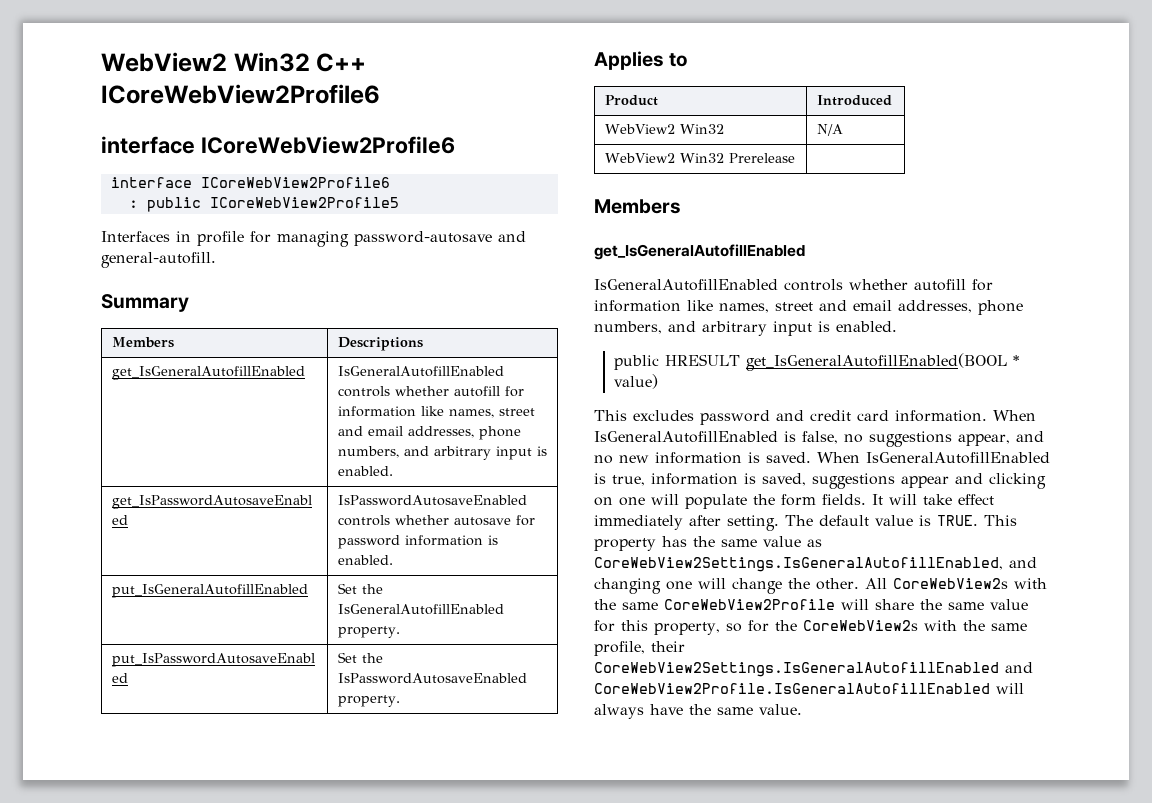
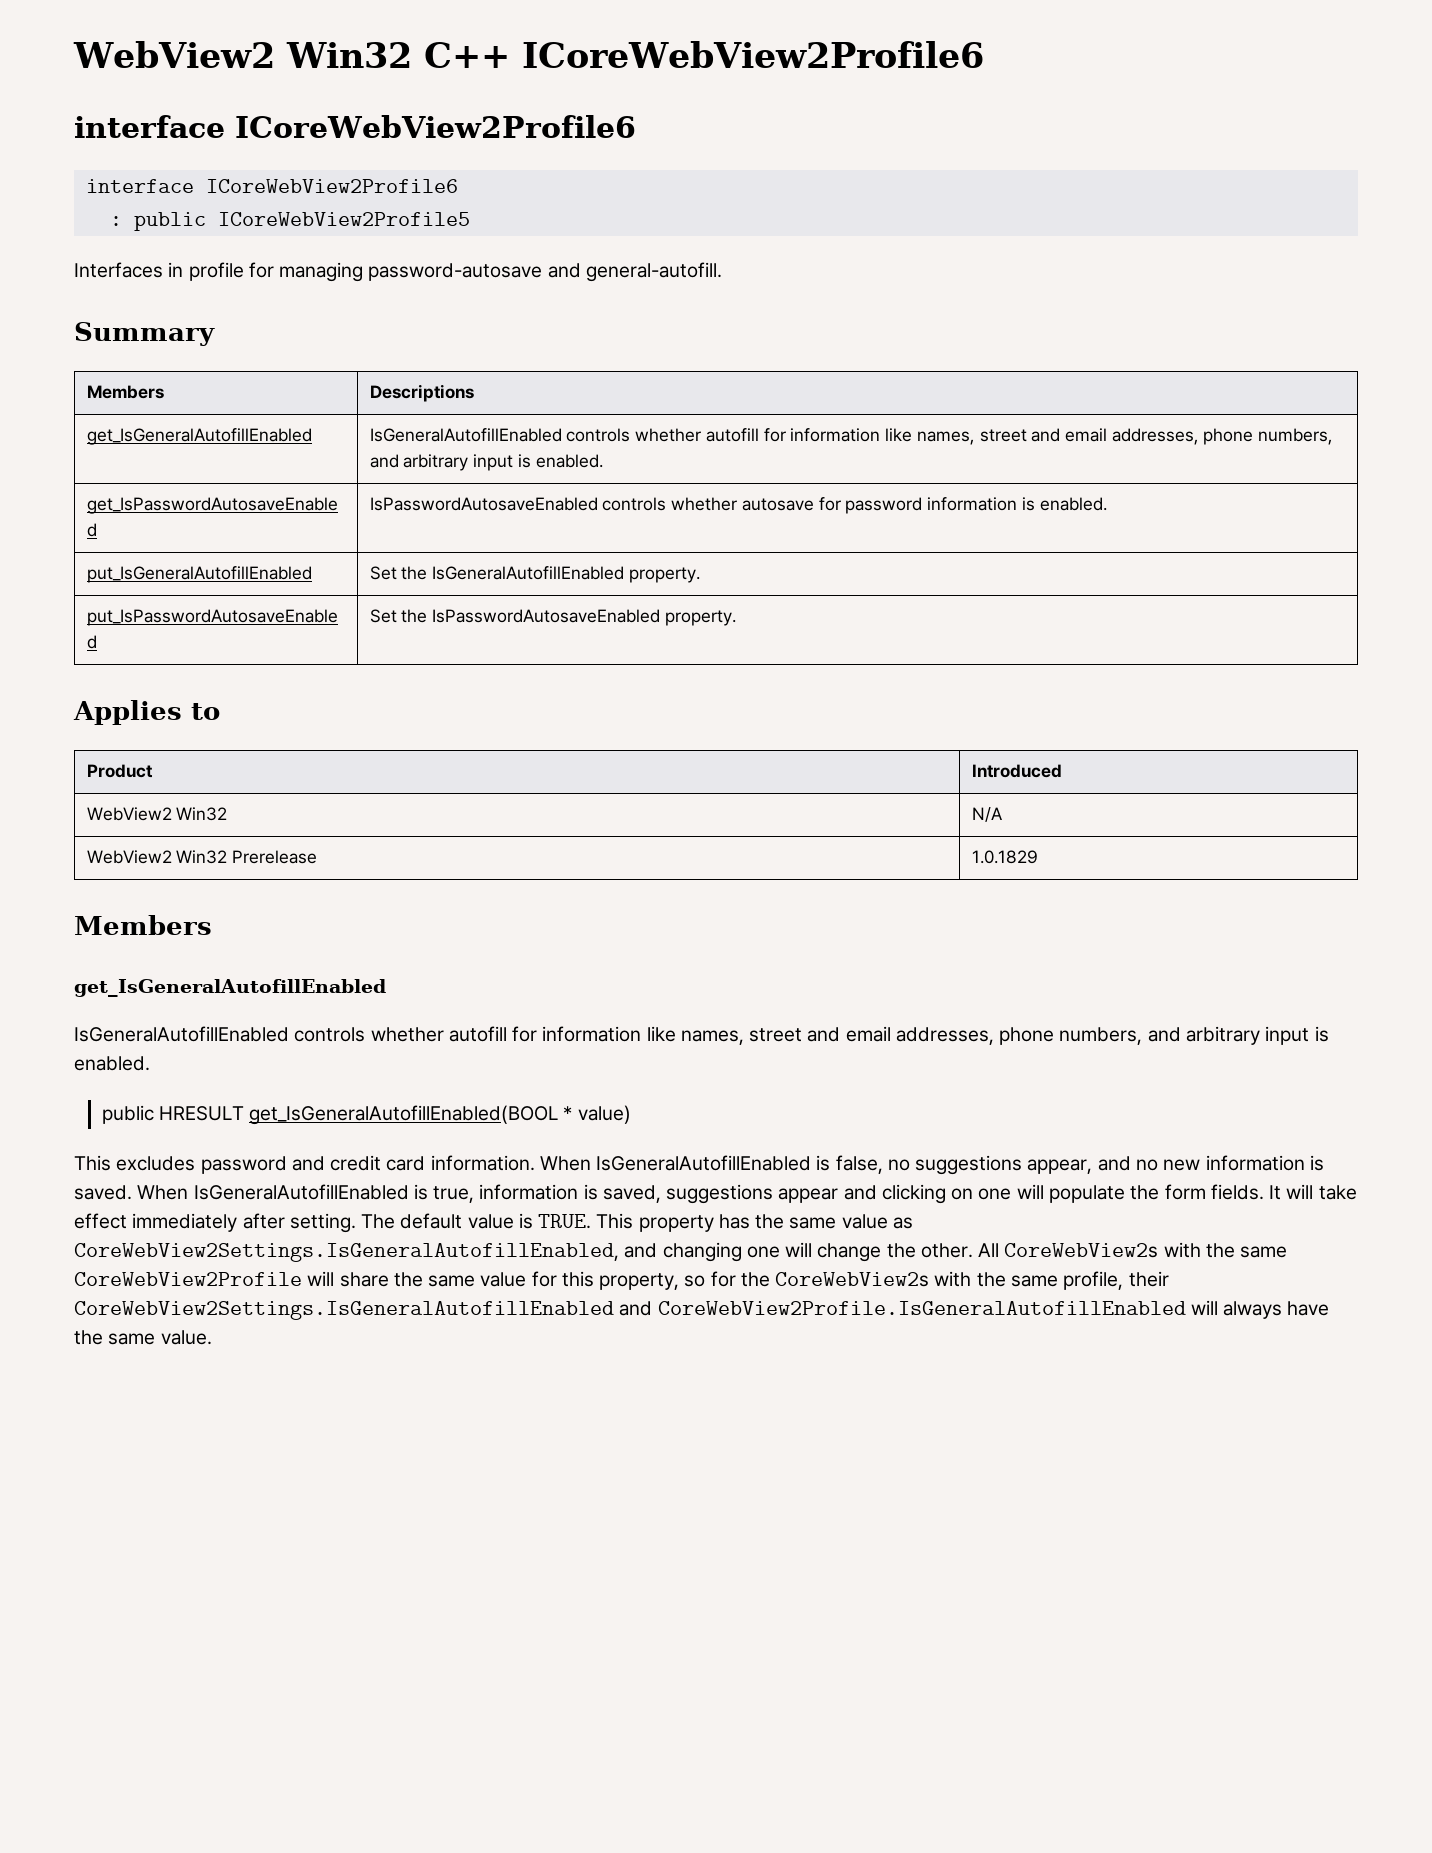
- WebView2 Win32 Prerelease |
+ WebView2 Win32 Prerelease | 1.0.1829

